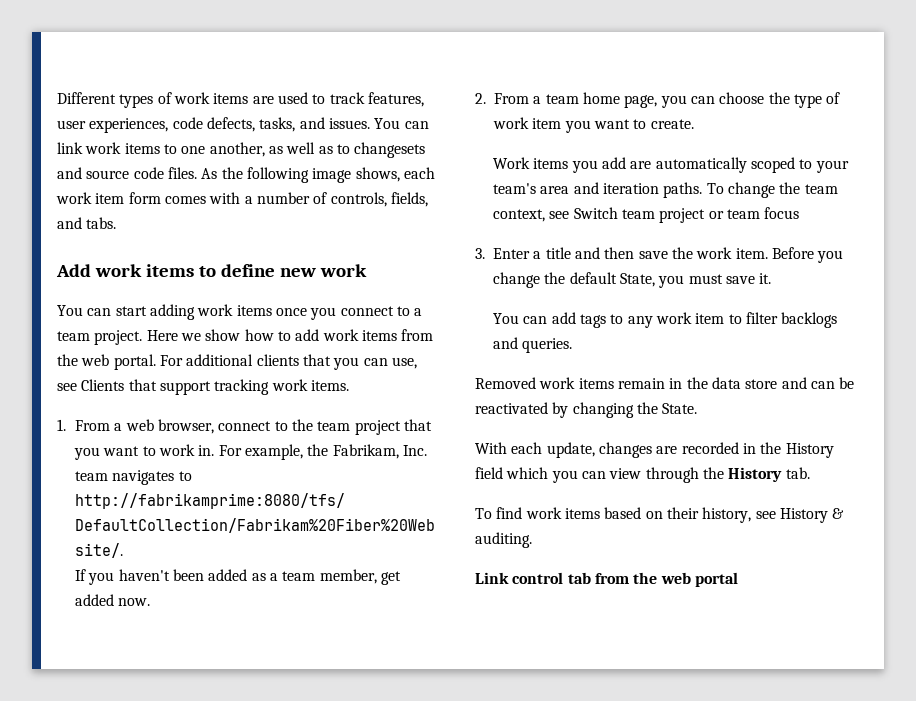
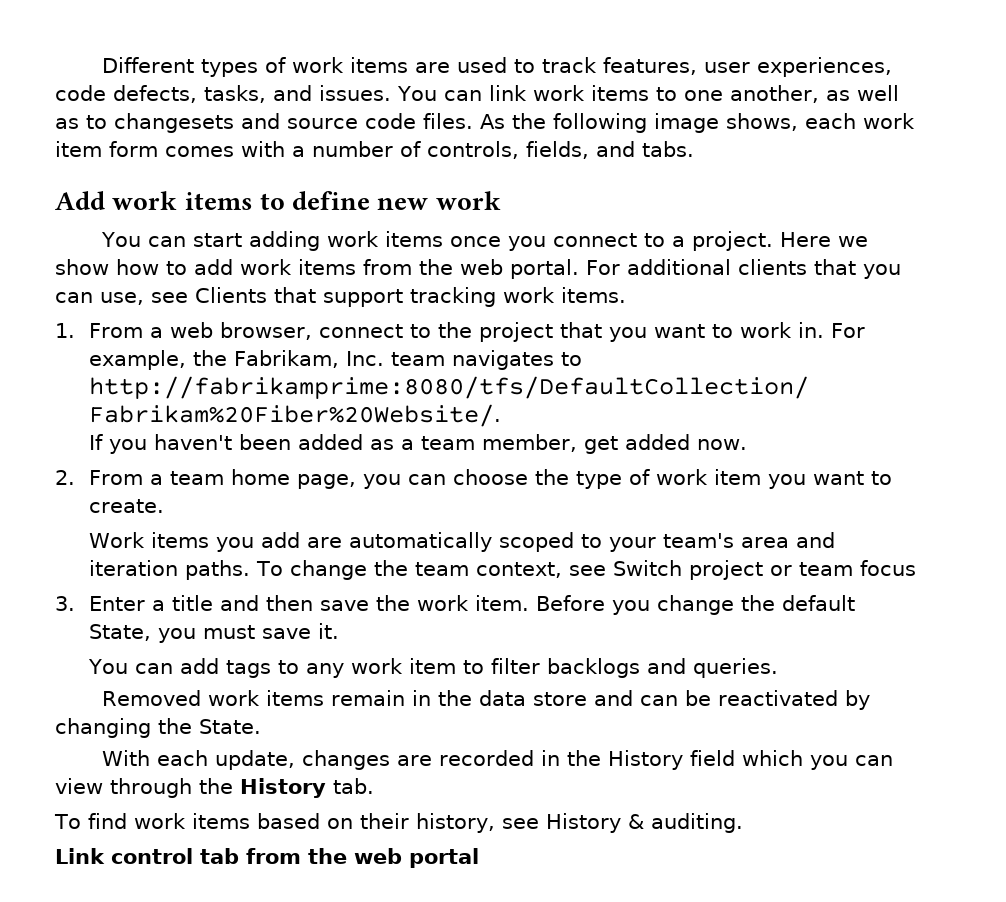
- You can start adding work items once you connect to a team project.
+ You can start adding work items once you connect to a project.
- 1. From a web browser, connect to the team project that you want to work in.
+ 1. From a web browser, connect to the project that you want to work in.
- To change the team context, see Switch team project or team focus
+ To change the team context, see Switch project or team focus

